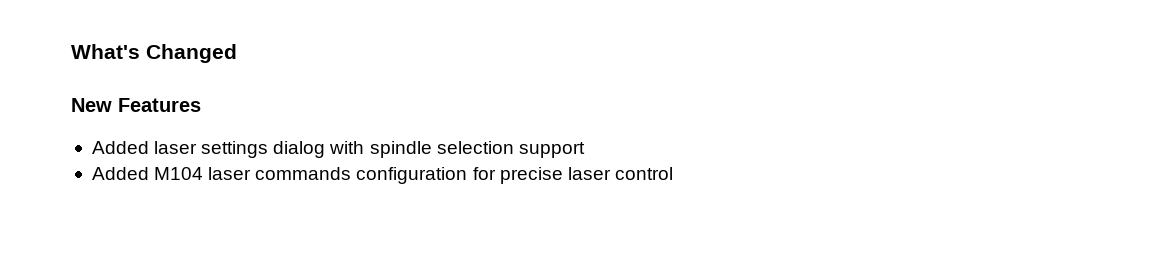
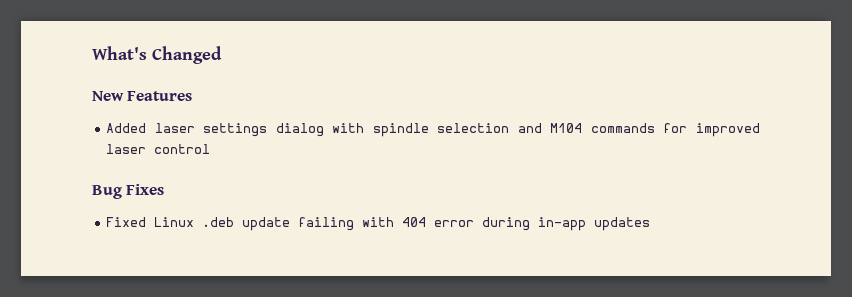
- Added laser settings dialog with spindle selection support
- Added M104 laser commands configuration for precise laser control
+ Added laser settings dialog with spindle selection and M104 commands for improved laser control
+ Bug Fixes
+ Fixed Linux .deb update failing with 404 error during in-app updates

